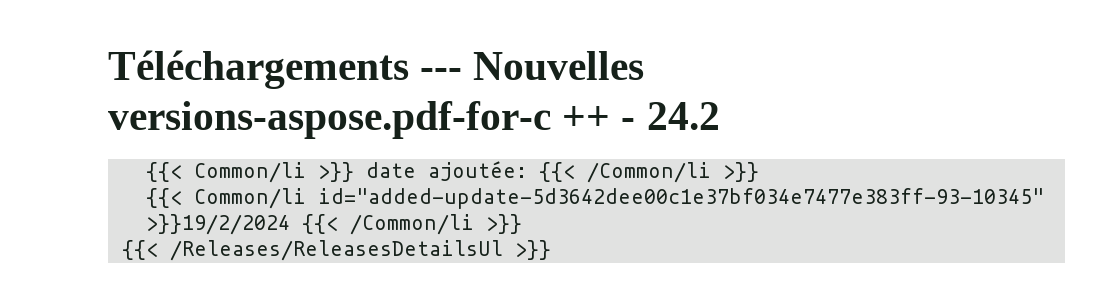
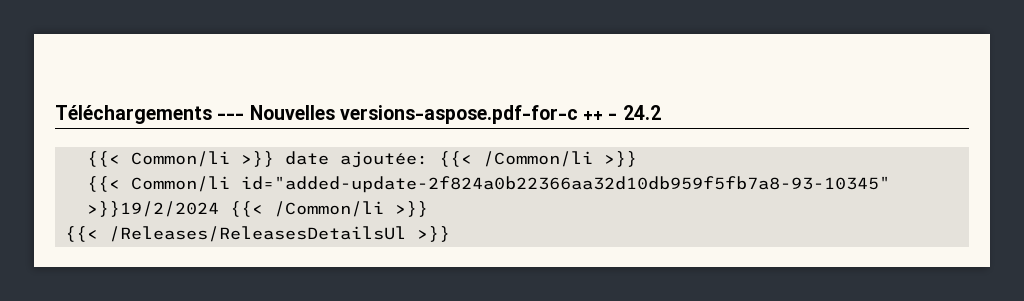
- {{< Common/li id="added-update-5d3642dee00c1e37bf034e7477e383ff-93-10345" >}}19/2/2024 {{< /Common/li >}}
+ {{< Common/li id="added-update-2f824a0b22366aa32d10db959f5fb7a8-93-10345" >}}19/2/2024 {{< /Common/li >}}

